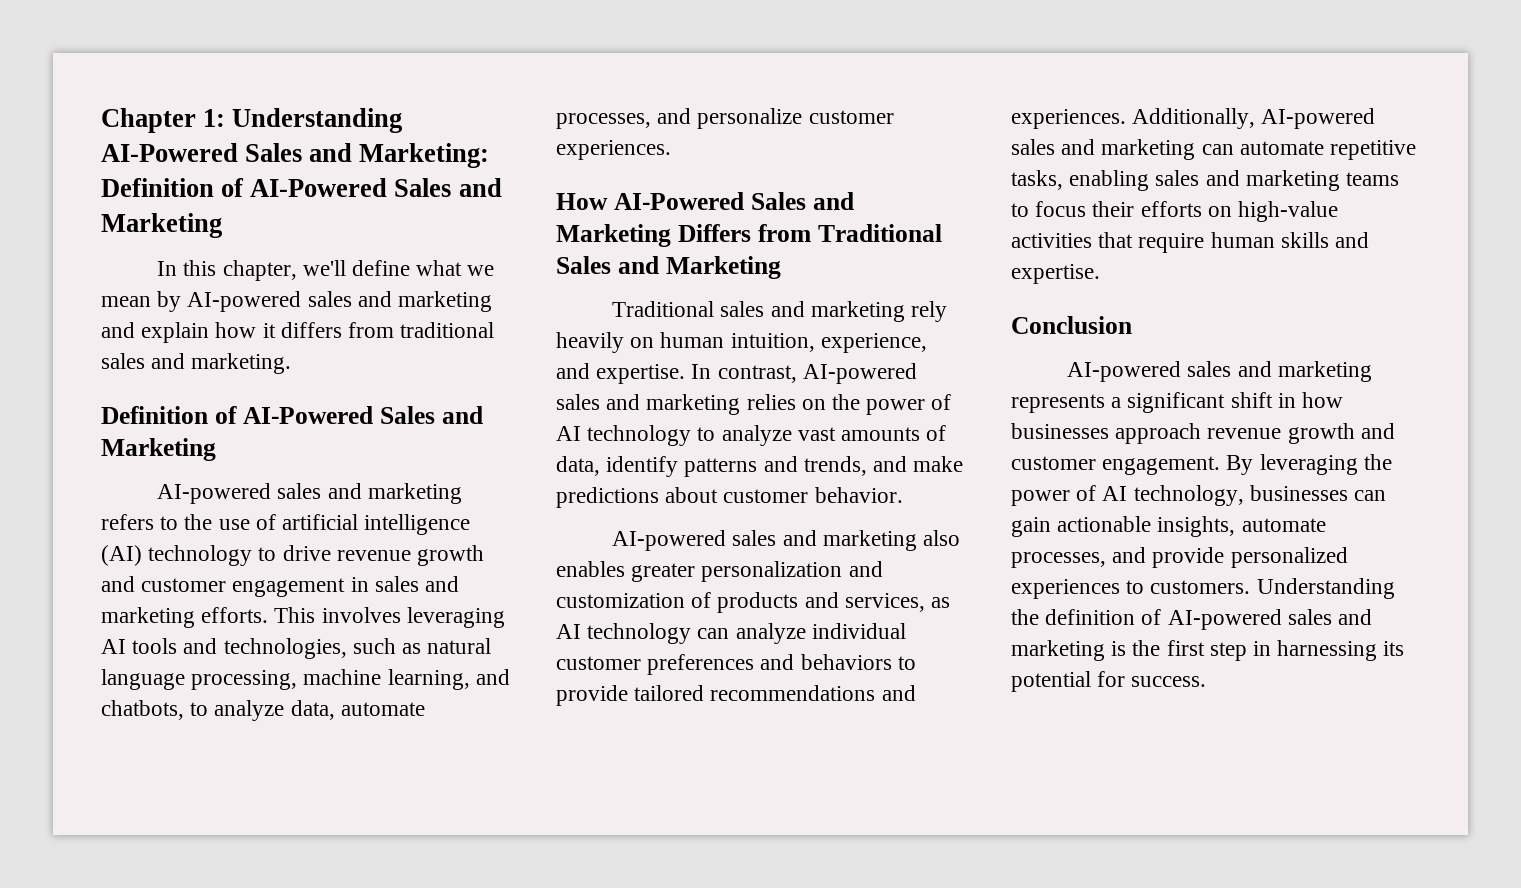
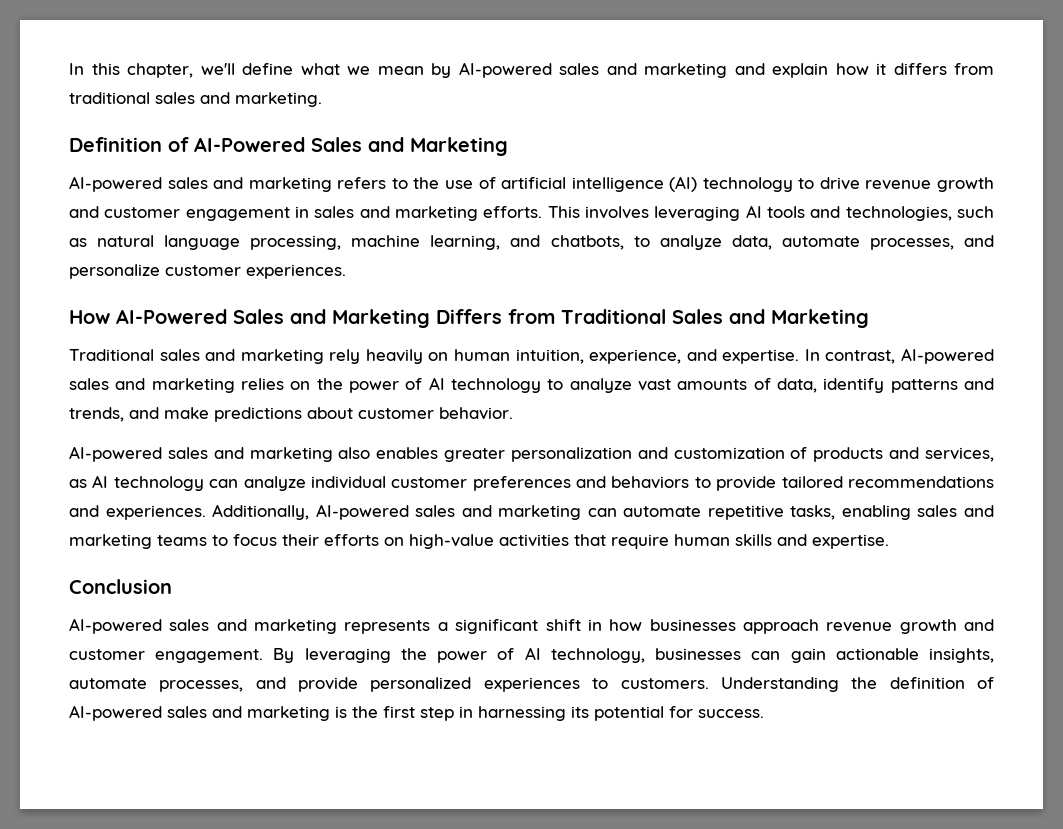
- Chapter 1: Understanding AI-Powered Sales and Marketing: Definition of AI-Powered Sales and Marketing

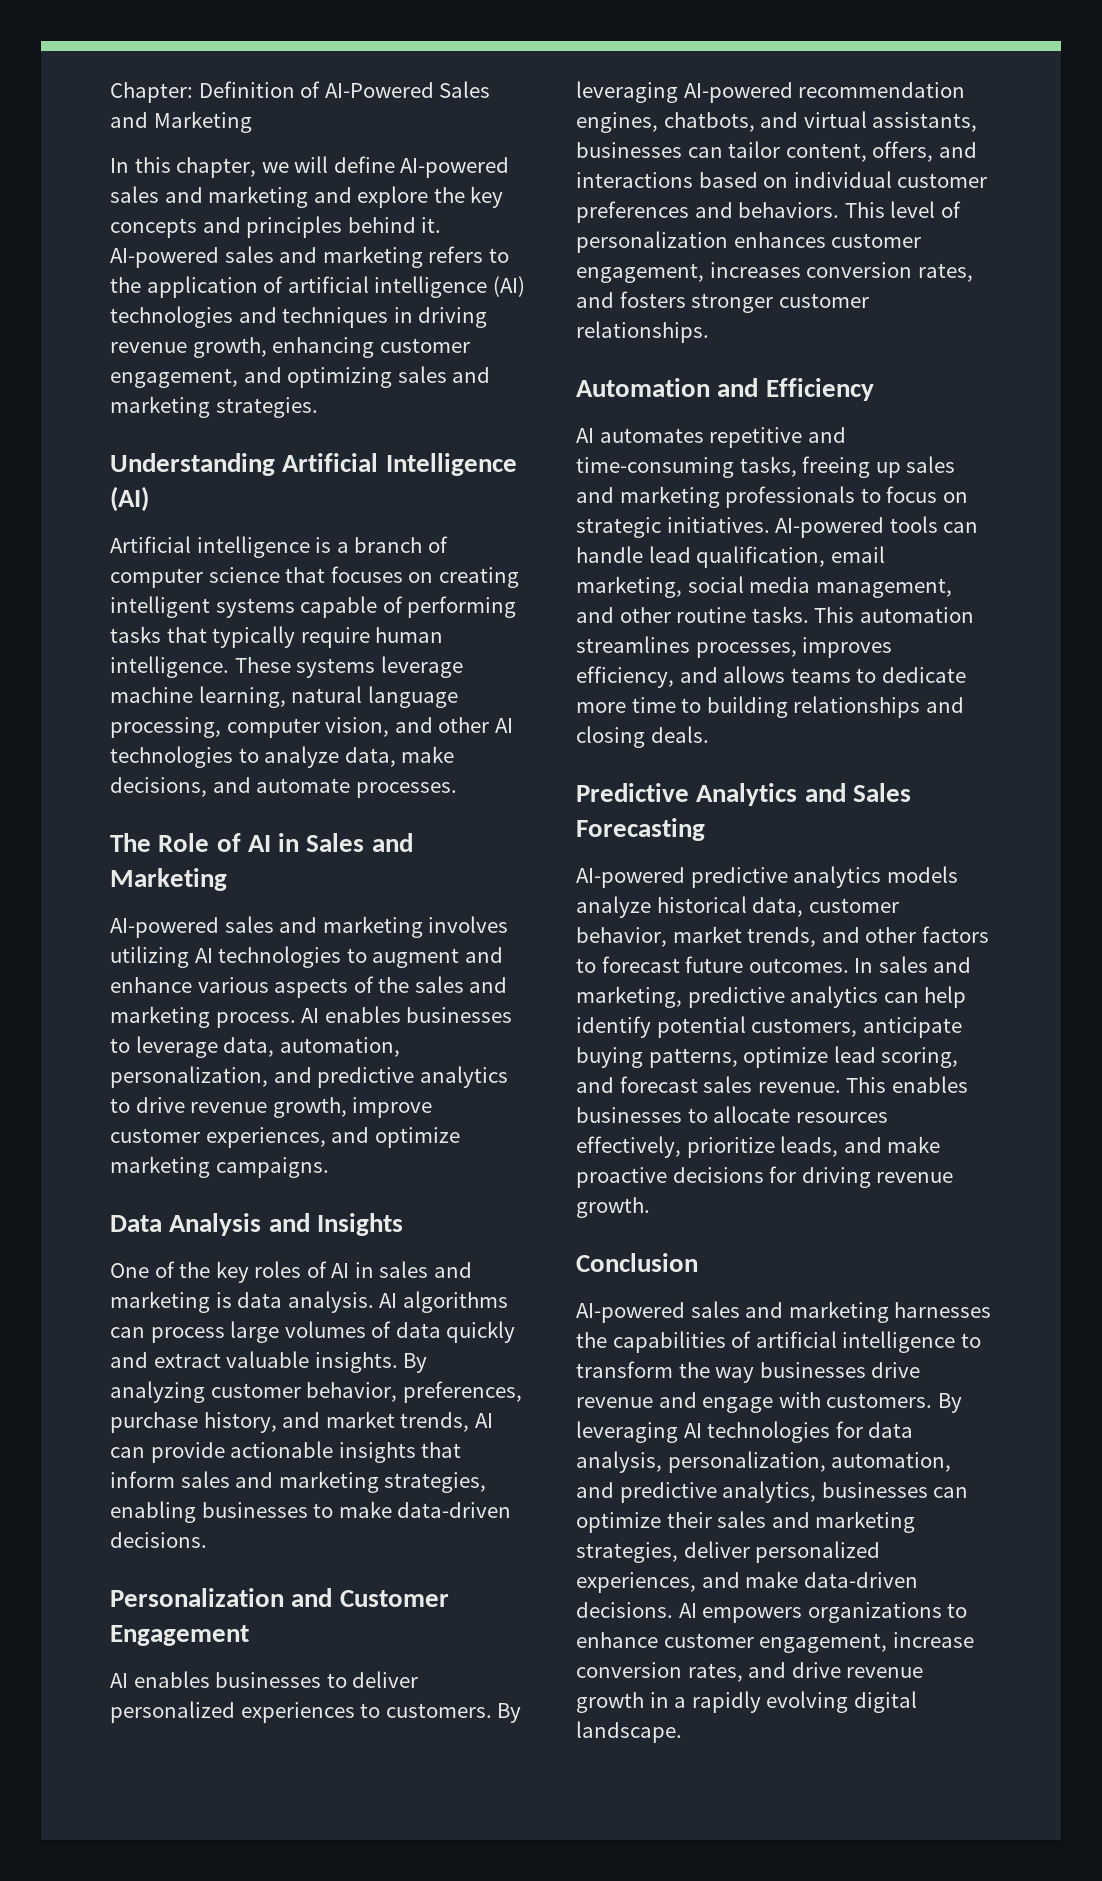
- In this chapter, we'll define what we mean by AI-powered sales and marketing and explain how it differs from traditional sales and marketing.
- Definition of AI-Powered Sales and Marketing
+ Chapter: Definition of AI-Powered Sales and Marketing
+ In this chapter, we will define AI-powered sales and marketing and explore the key concepts and principles behind it. AI-powered sales and marketing refers to the application of artificial intelligence (AI) technologies and techniques in driving revenue growth, enhancing customer engagement, and optimizing sales and marketing strategies.
+ Understanding Artificial Intelligence (AI)
+ Artificial intelligence is a branch of computer science that focuses on creating intelligent systems capable of performing tasks that typically require human intelligence. These systems leverage machine learning, natural language processing, computer vision, and other AI technologies to analyze data, make decisions, and automate processes.
+ The Role of AI in Sales and Marketing
- AI-powered sales and marketing refers to the use of artificial intelligence (AI) technology to drive revenue growth and customer engagement in sales and marketing efforts. This involves leveraging AI tools and technologies, such as natural language processing, machine learning, and chatbots, to analyze data, automate processes, and personalize customer experiences.
- How AI-Powered Sales and Marketing Differs from Traditional Sales and Marketing
- Traditional sales and marketing rely heavily on human intuition, experience, and expertise. In contrast, AI-powered sales and marketing relies on the power of AI technology to analyze vast amounts of data, identify patterns and trends, and make predictions about customer behavior.
- AI-powered sales and marketing also enables greater personalization and customization of products and services, as AI technology can analyze individual customer preferences and behaviors to provide tailored recommendations and experiences. Additionally, AI-powered sales and marketing can automate repetitive tasks, enabling sales and marketing teams to focus their efforts on high-value activities that require human skills and expertise.
+ AI-powered sales and marketing involves utilizing AI technologies to augment and enhance various aspects of the sales and marketing process. AI enables businesses to leverage data, automation, personalization, and predictive analytics to drive revenue growth, improve customer experiences, and optimize marketing campaigns.
+ Data Analysis and Insights
+ One of the key roles of AI in sales and marketing is data analysis. AI algorithms can process large volumes of data quickly and extract valuable insights. By analyzing customer behavior, preferences, purchase history, and market trends, AI can provide actionable insights that inform sales and marketing strategies, enabling businesses to make data-driven decisions.
+ Personalization and Customer Engagement
+ AI enables businesses to deliver personalized experiences to customers. By leveraging AI-powered recommendation engines, chatbots, and virtual assistants, businesses can tailor content, offers, and interactions based on individual customer preferences and behaviors. This level of personalization enhances customer engagement, increases conversion rates, and fosters stronger customer relationships.
+ Automation and Efficiency
+ AI automates repetitive and time-consuming tasks, freeing up sales and marketing professionals to focus on strategic initiatives. AI-powered tools can handle lead qualification, email marketing, social media management, and other routine tasks. This automation streamlines processes, improves efficiency, and allows teams to dedicate more time to building relationships and closing deals.
+ Predictive Analytics and Sales Forecasting
+ AI-powered predictive analytics models analyze historical data, customer behavior, market trends, and other factors to forecast future outcomes. In sales and marketing, predictive analytics can help identify potential customers, anticipate buying patterns, optimize lead scoring, and forecast sales revenue. This enables businesses to allocate resources effectively, prioritize leads, and make proactive decisions for driving revenue growth.
- AI-powered sales and marketing represents a significant shift in how businesses approach revenue growth and customer engagement. By leveraging the power of AI technology, businesses can gain actionable insights, automate processes, and provide personalized experiences to customers. Understanding the definition of AI-powered sales and marketing is the first step in harnessing its potential for success.
+ AI-powered sales and marketing harnesses the capabilities of artificial intelligence to transform the way businesses drive revenue and engage with customers. By leveraging AI technologies for data analysis, personalization, automation, and predictive analytics, businesses can optimize their sales and marketing strategies, deliver personalized experiences, and make data-driven decisions. AI empowers organizations to enhance customer engagement, increase conversion rates, and drive revenue growth in a rapidly evolving digital landscape.

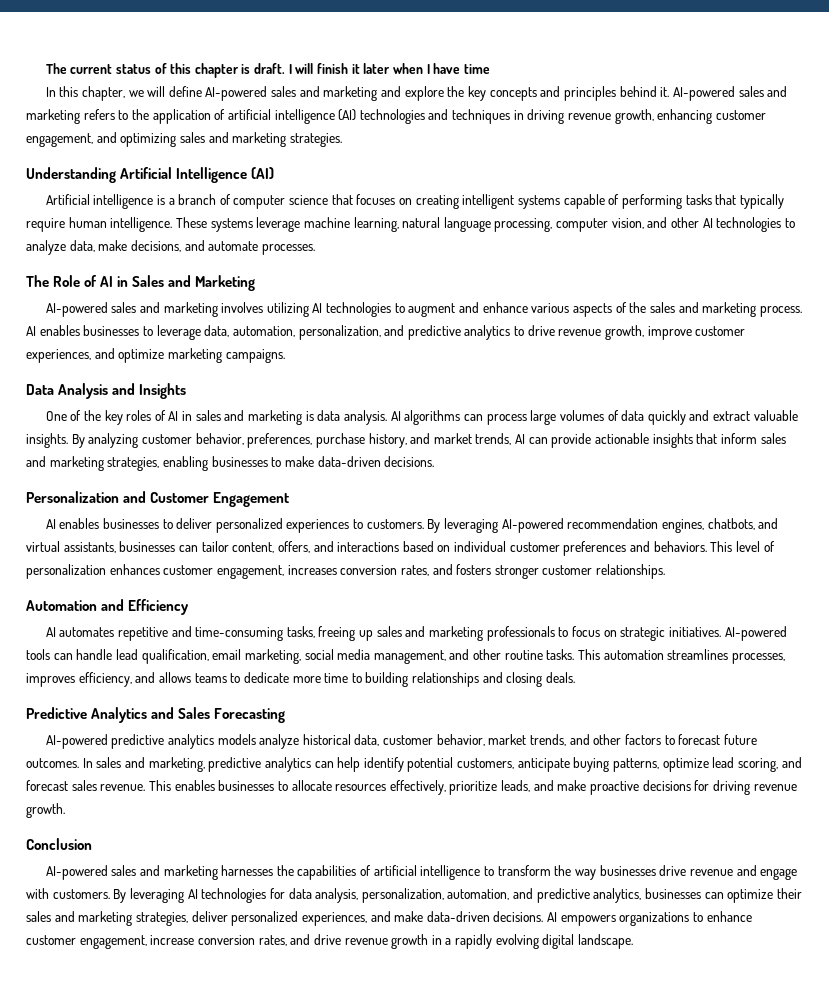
- Chapter: Definition of AI-Powered Sales and Marketing
+ The current status of this chapter is draft. I will finish it later when I have time

